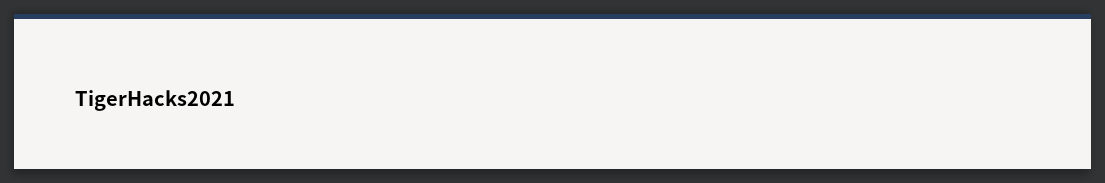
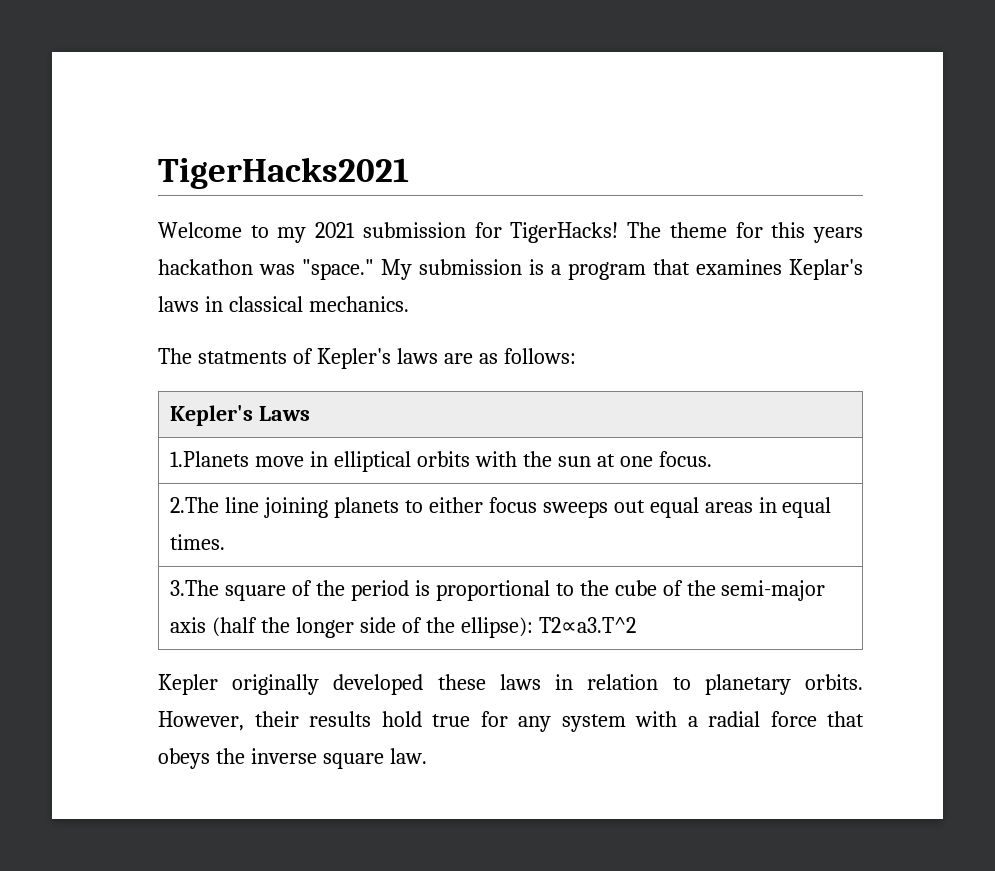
+ Welcome to my 2021 submission for TigerHacks! The theme for this years hackathon was "space." My submission is a program that examines Keplar's laws in classical mechanics.
+ The statments of Kepler's laws are as follows:
+ Kepler's Laws
+ 1.Planets move in elliptical orbits with the sun at one focus.
+ 2.The line joining planets to either focus sweeps out equal areas in equal times.
+ 3.The square of the period is proportional to the cube of the semi-major axis (half the longer side of the ellipse): T2∝a3.T^2
+ Kepler originally developed these laws in relation to planetary orbits. However, their results hold true for any system with a radial force that obeys the inverse square law.

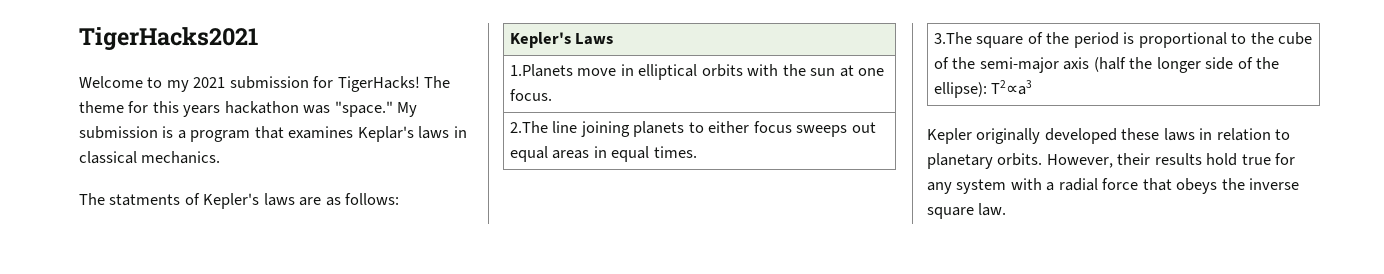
- 3.The square of the period is proportional to the cube of the semi-major axis (half the longer side of the ellipse): T2∝a3.T^2
+ 3.The square of the period is proportional to the cube of the semi-major axis (half the longer side of the ellipse): T2∝a3

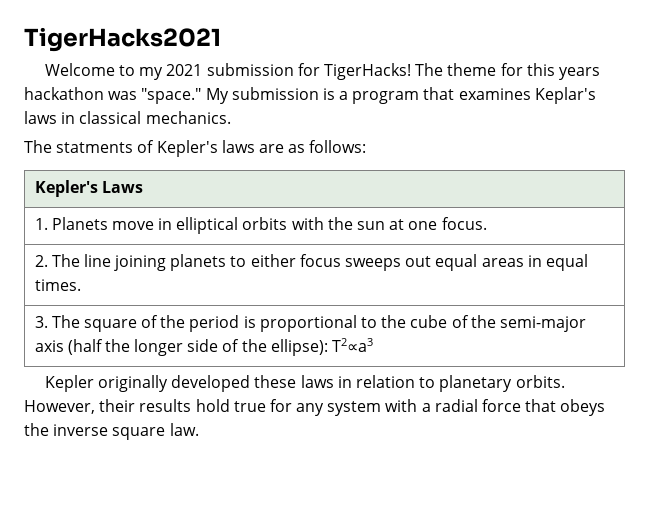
- 1.Planets move in elliptical orbits with the sun at one focus.
+ 1. Planets move in elliptical orbits with the sun at one focus.
- 2.The line joining planets to either focus sweeps out equal areas in equal times.
+ 2. The line joining planets to either focus sweeps out equal areas in equal times.
- 3.The square of the period is proportional to the cube of the semi-major axis (half the longer side of the ellipse): T2∝a3
+ 3. The square of the period is proportional to the cube of the semi-major axis (half the longer side of the ellipse): T2∝a3

